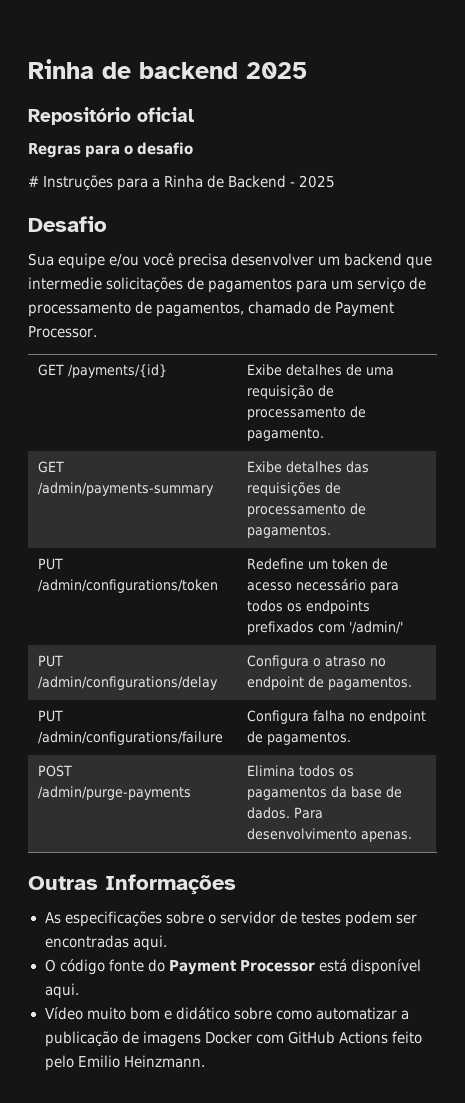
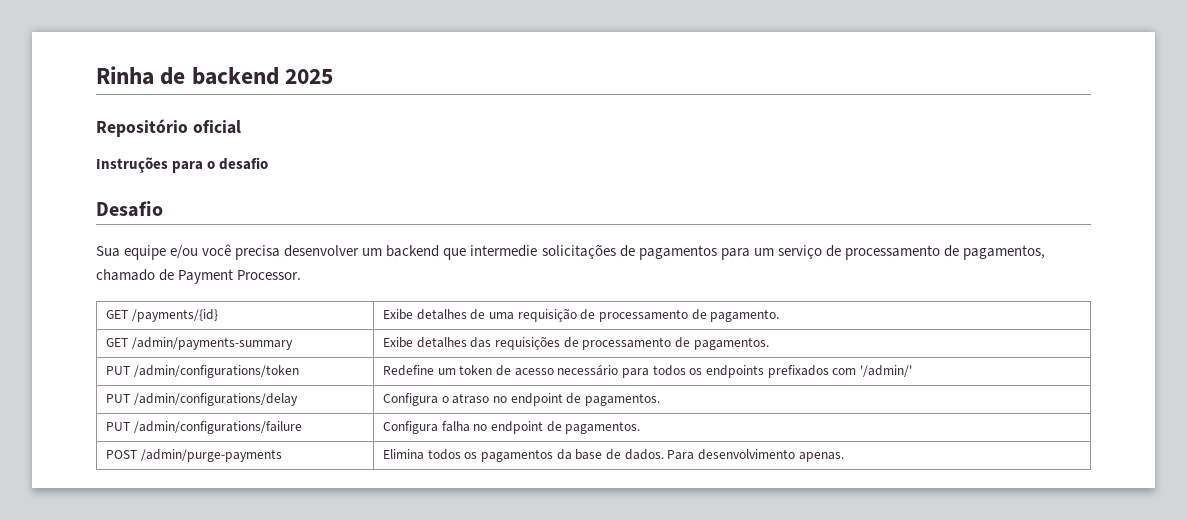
- Regras para o desafio
+ Instruções para o desafio
- # Instruções para a Rinha de Backend - 2025
- Outras Informações
- As especificações sobre o servidor de testes podem ser encontradas aqui.
- O código fonte do Payment Processor está disponível aqui.
- Vídeo muito bom e didático sobre como automatizar a publicação de imagens Docker com GitHub Actions feito pelo Emilio Heinzmann.

